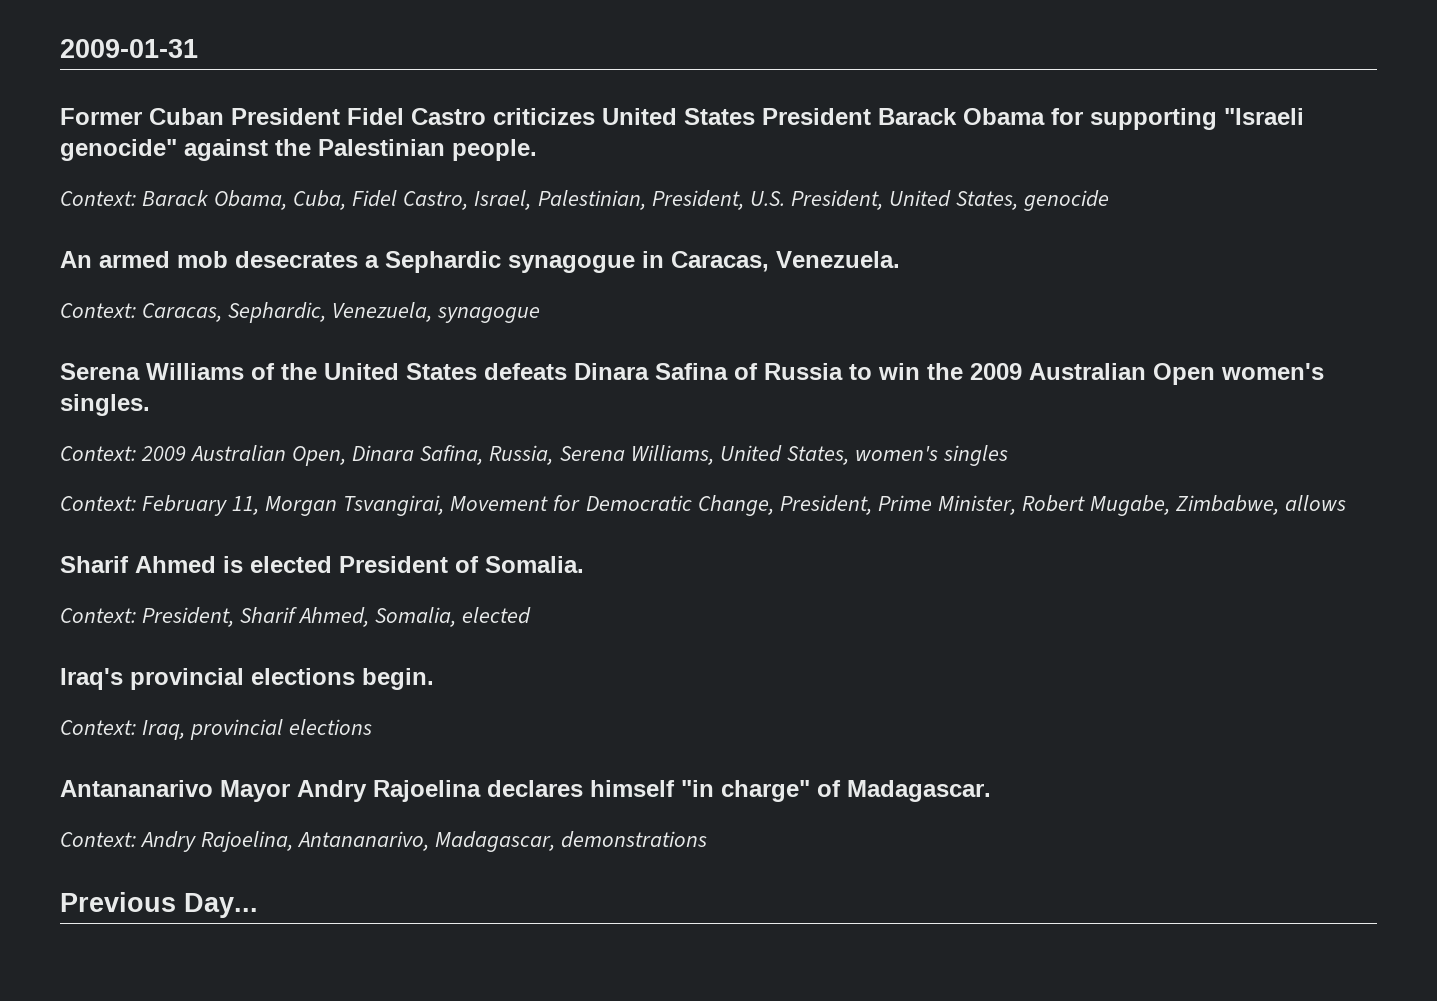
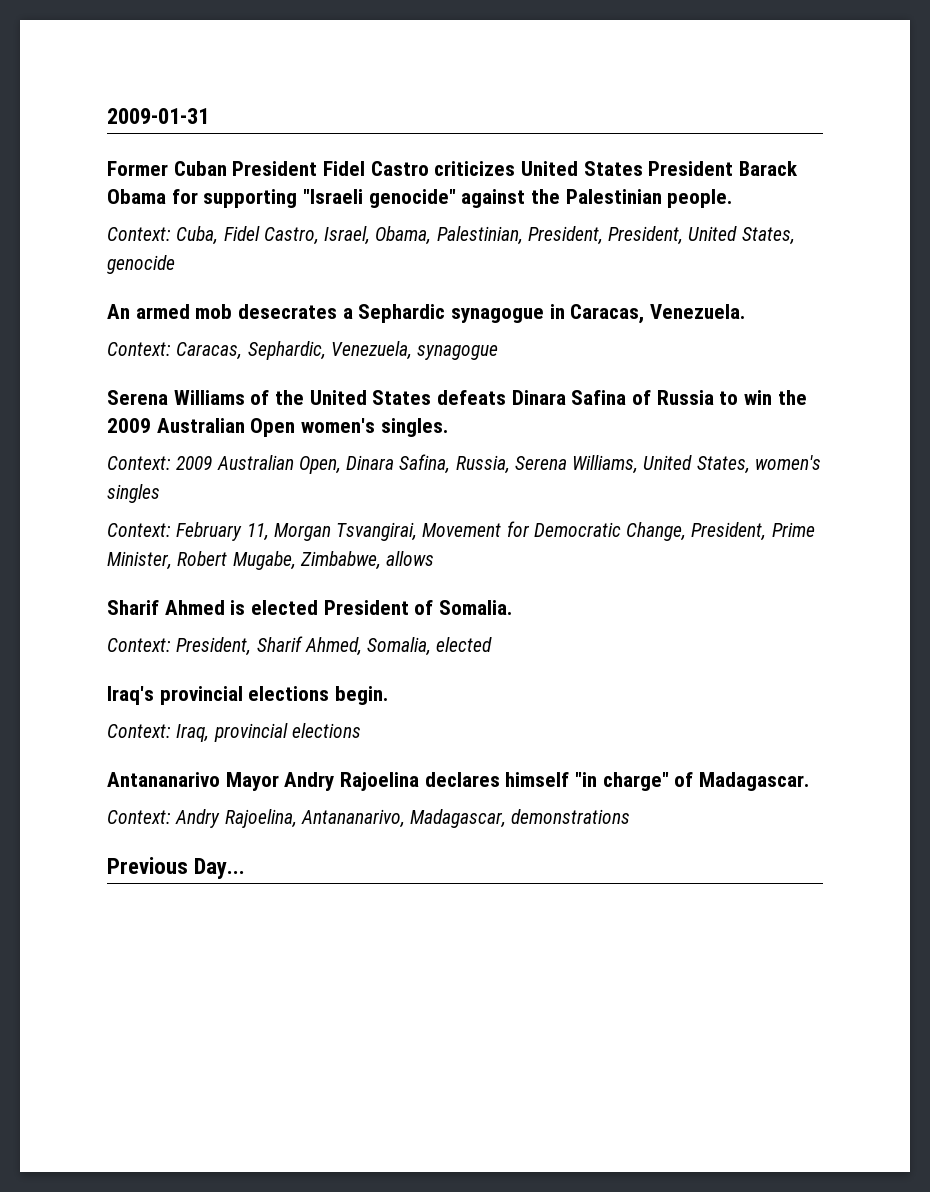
- Context: Barack Obama, Cuba, Fidel Castro, Israel, Palestinian, President, U.S. President, United States, genocide
+ Context: Cuba, Fidel Castro, Israel, Obama, Palestinian, President, President, United States, genocide

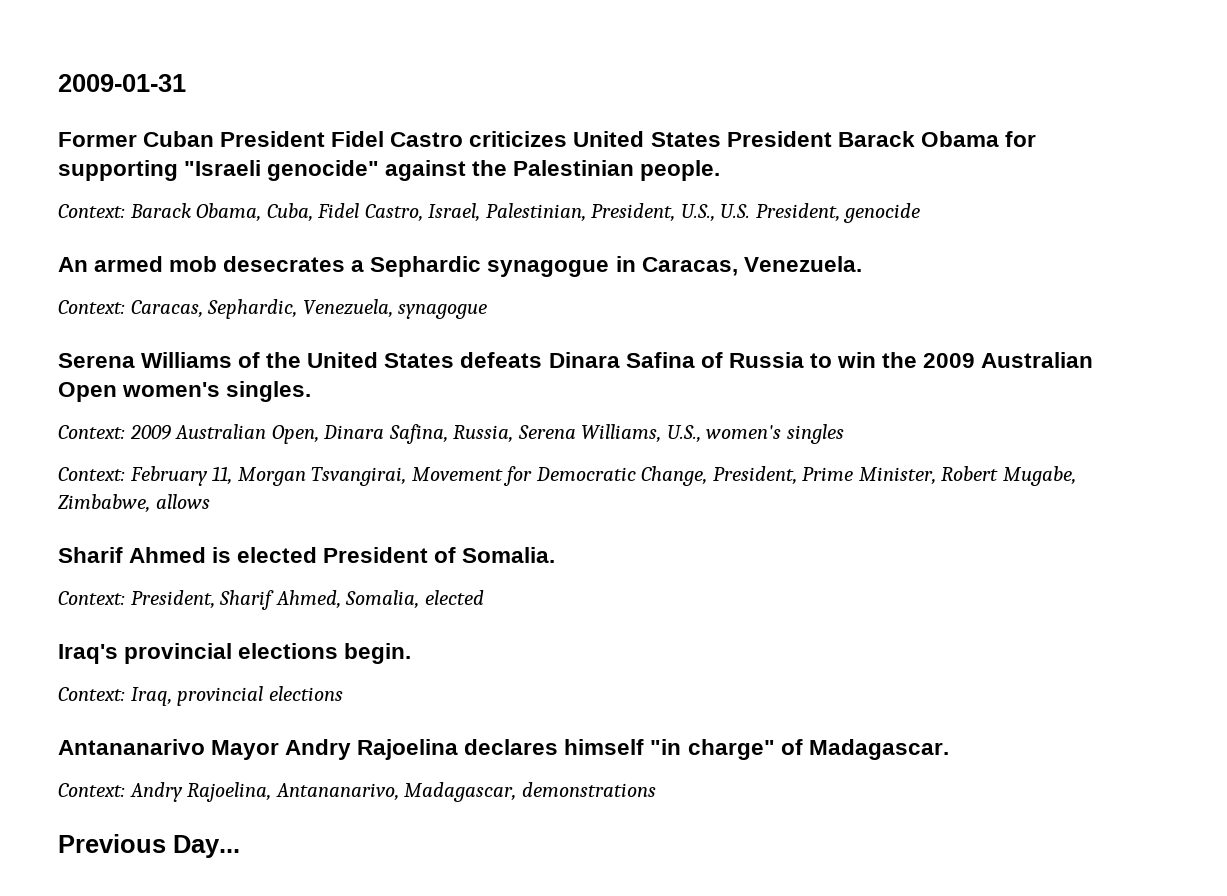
- Context: Cuba, Fidel Castro, Israel, Obama, Palestinian, President, President, United States, genocide
+ Context: Barack Obama, Cuba, Fidel Castro, Israel, Palestinian, President, U.S., U.S. President, genocide
- Context: 2009 Australian Open, Dinara Safina, Russia, Serena Williams, United States, women's singles
+ Context: 2009 Australian Open, Dinara Safina, Russia, Serena Williams, U.S., women's singles

